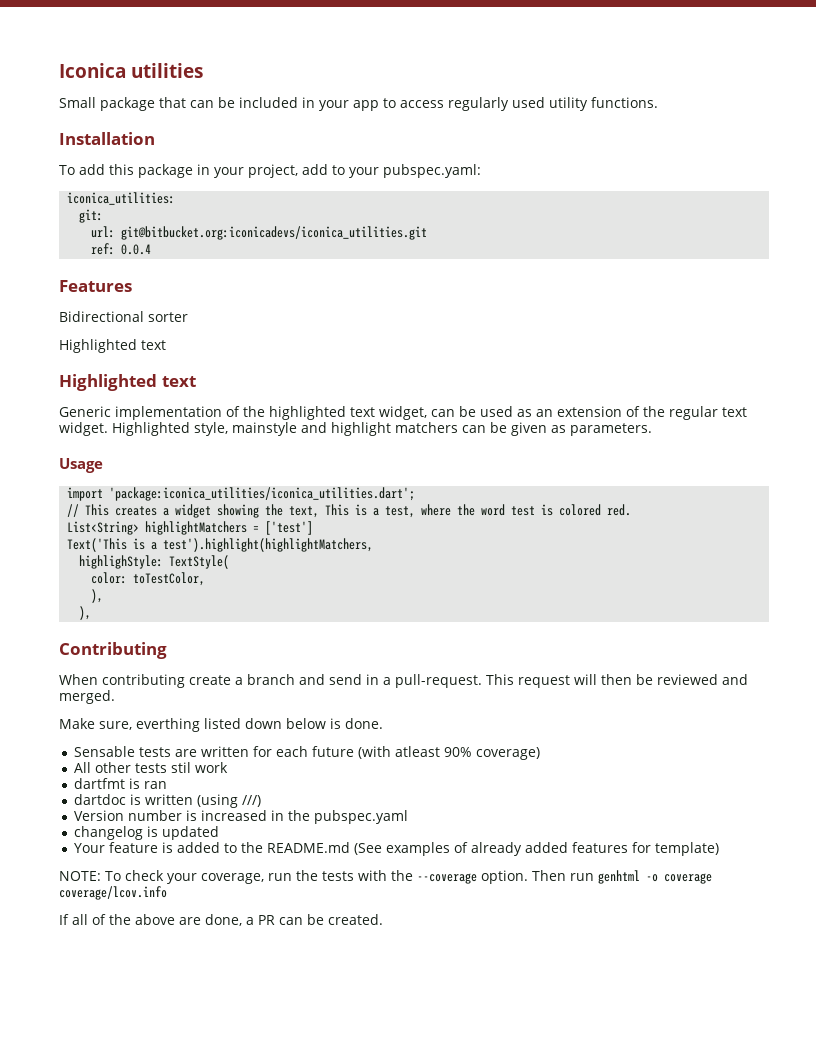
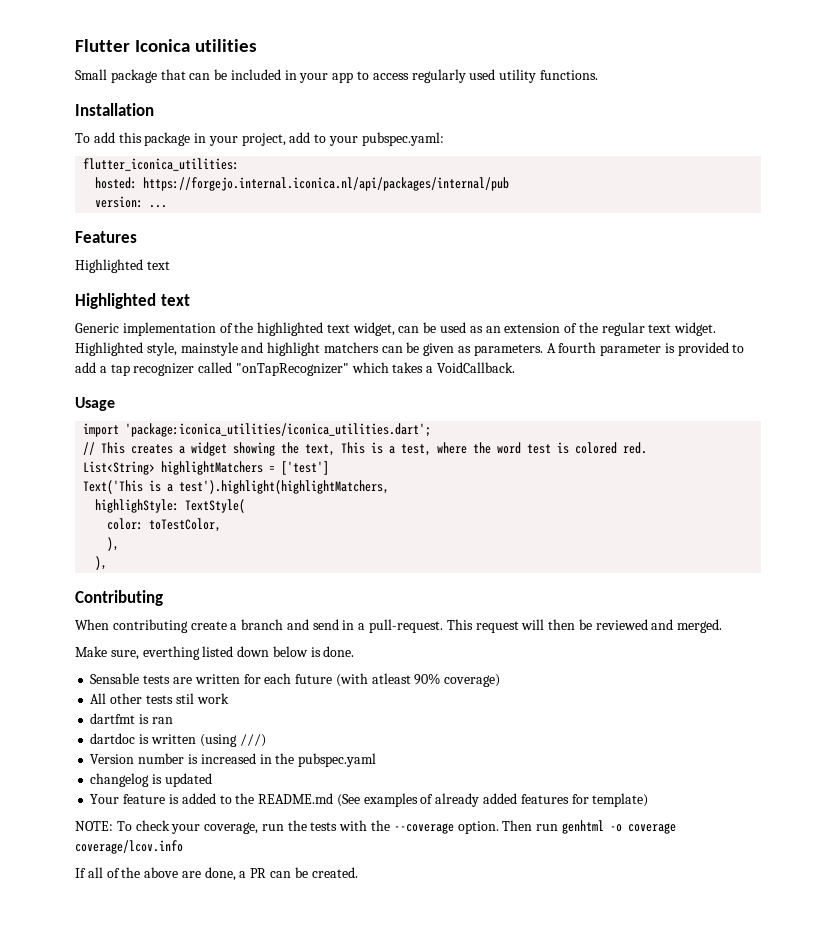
- Iconica utilities
+ Flutter Iconica utilities
- iconica_utilities:
- git:
- url: git@bitbucket.org:iconicadevs/iconica_utilities.git
- ref: 0.0.4
+ flutter_iconica_utilities:
+ hosted: https://forgejo.internal.iconica.nl/api/packages/internal/pub
+ version: ...
- Bidirectional sorter
+ A fourth parameter is provided to add a tap recognizer called "onTapRecognizer" which takes a VoidCallback.

